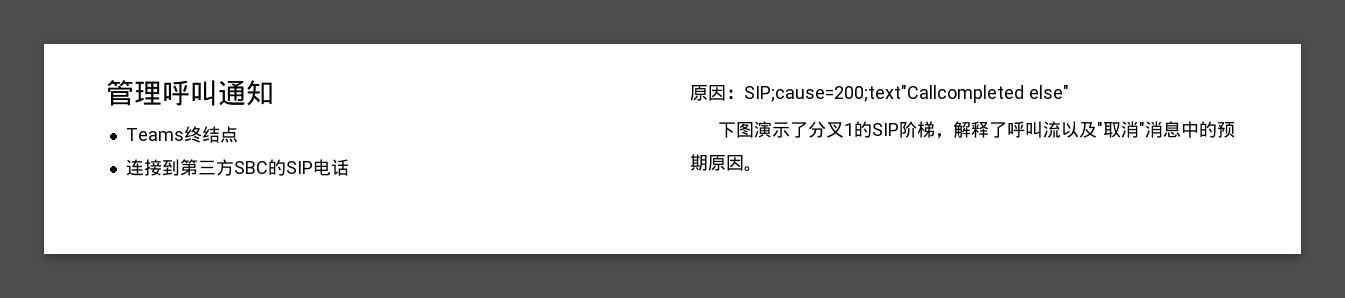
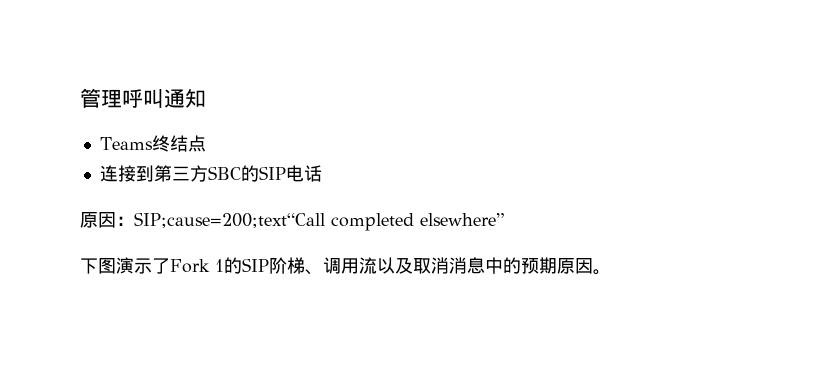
- 原因：SIP;cause=200;text"Callcompleted else"
+ 原因：SIP;cause=200;text“Call completed elsewhere”
- 下图演示了分叉1的SIP阶梯，解释了呼叫流以及"取消"消息中的预期原因。
+ 下图演示了Fork 1的SIP阶梯、调用流以及取消消息中的预期原因。

